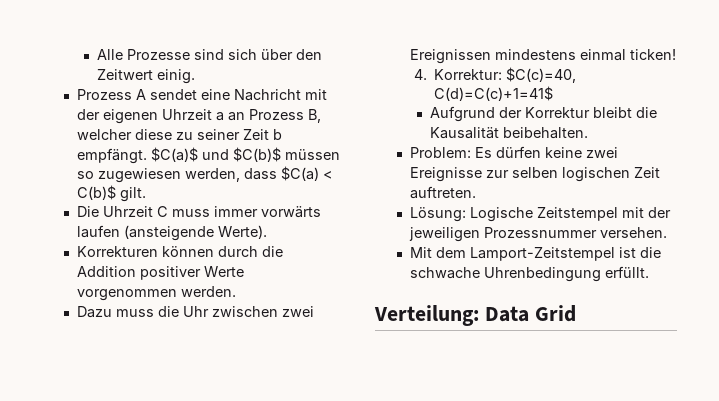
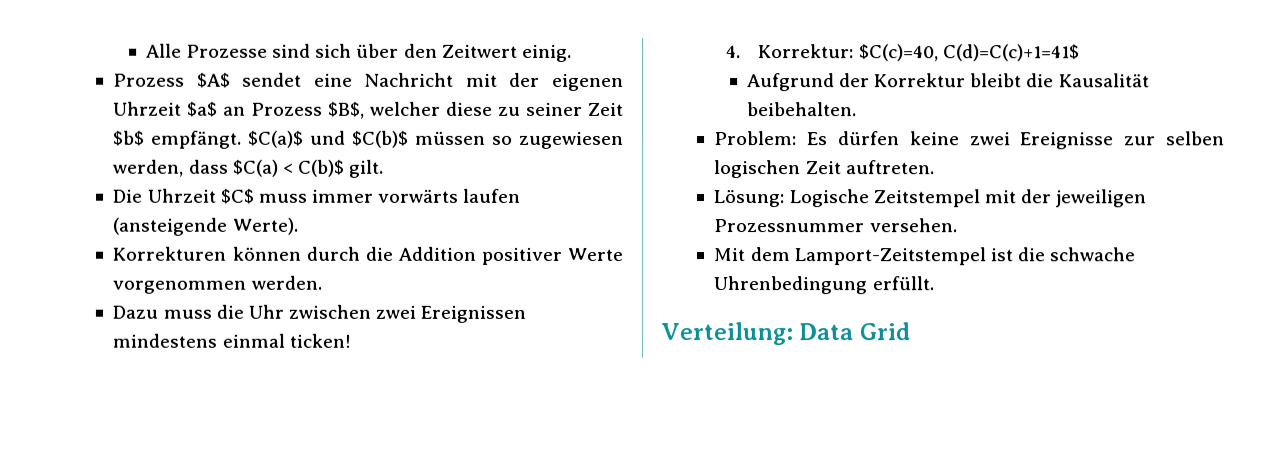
- Prozess A sendet eine Nachricht mit der eigenen Uhrzeit a an Prozess B, welcher diese zu seiner Zeit b empfängt.
+ Prozess $A$ sendet eine Nachricht mit der eigenen Uhrzeit $a$ an Prozess $B$, welcher diese zu seiner Zeit $b$ empfängt.
- Die Uhrzeit C muss immer vorwärts laufen (ansteigende Werte).
+ Die Uhrzeit $C$ muss immer vorwärts laufen (ansteigende Werte).

